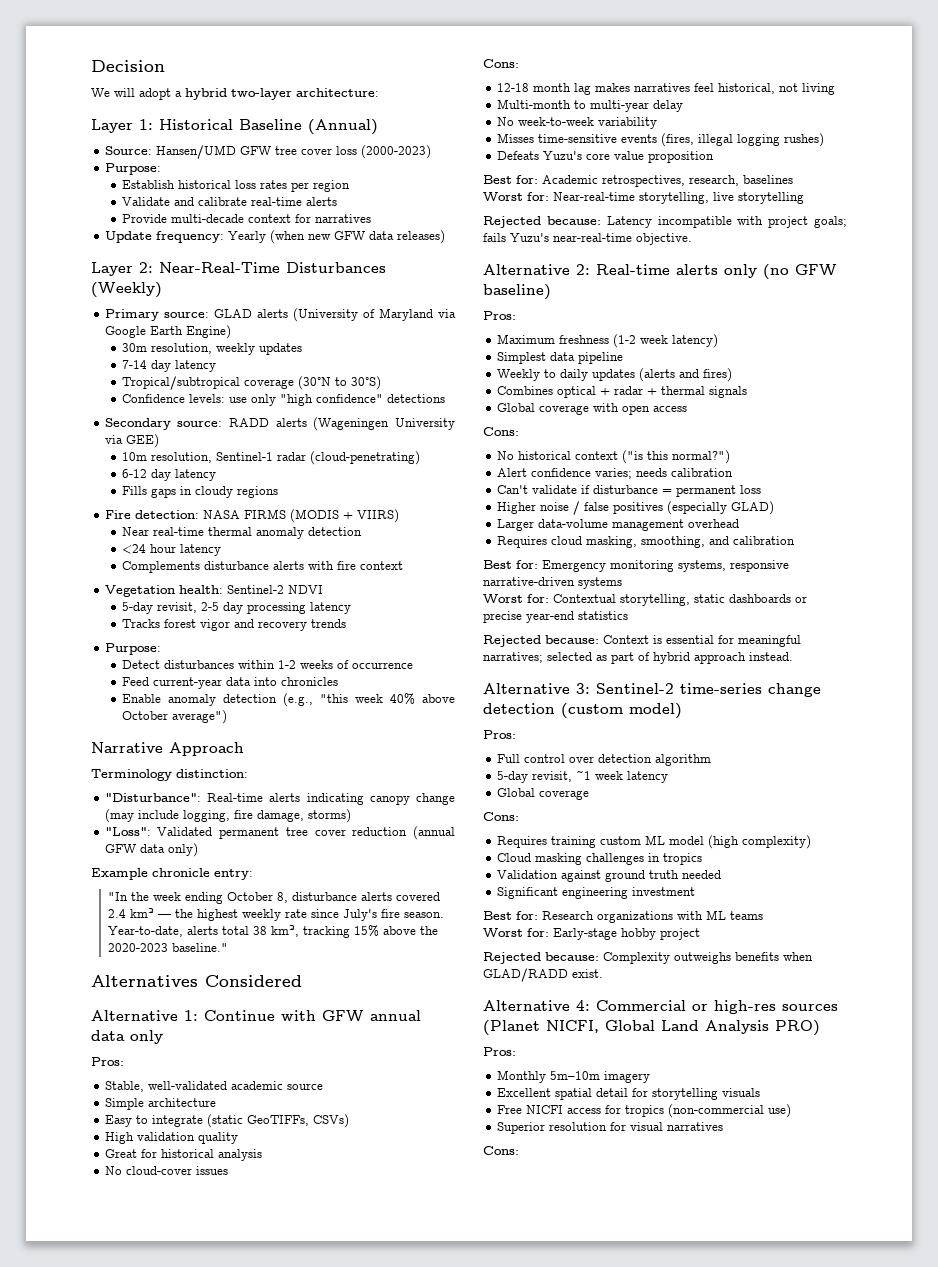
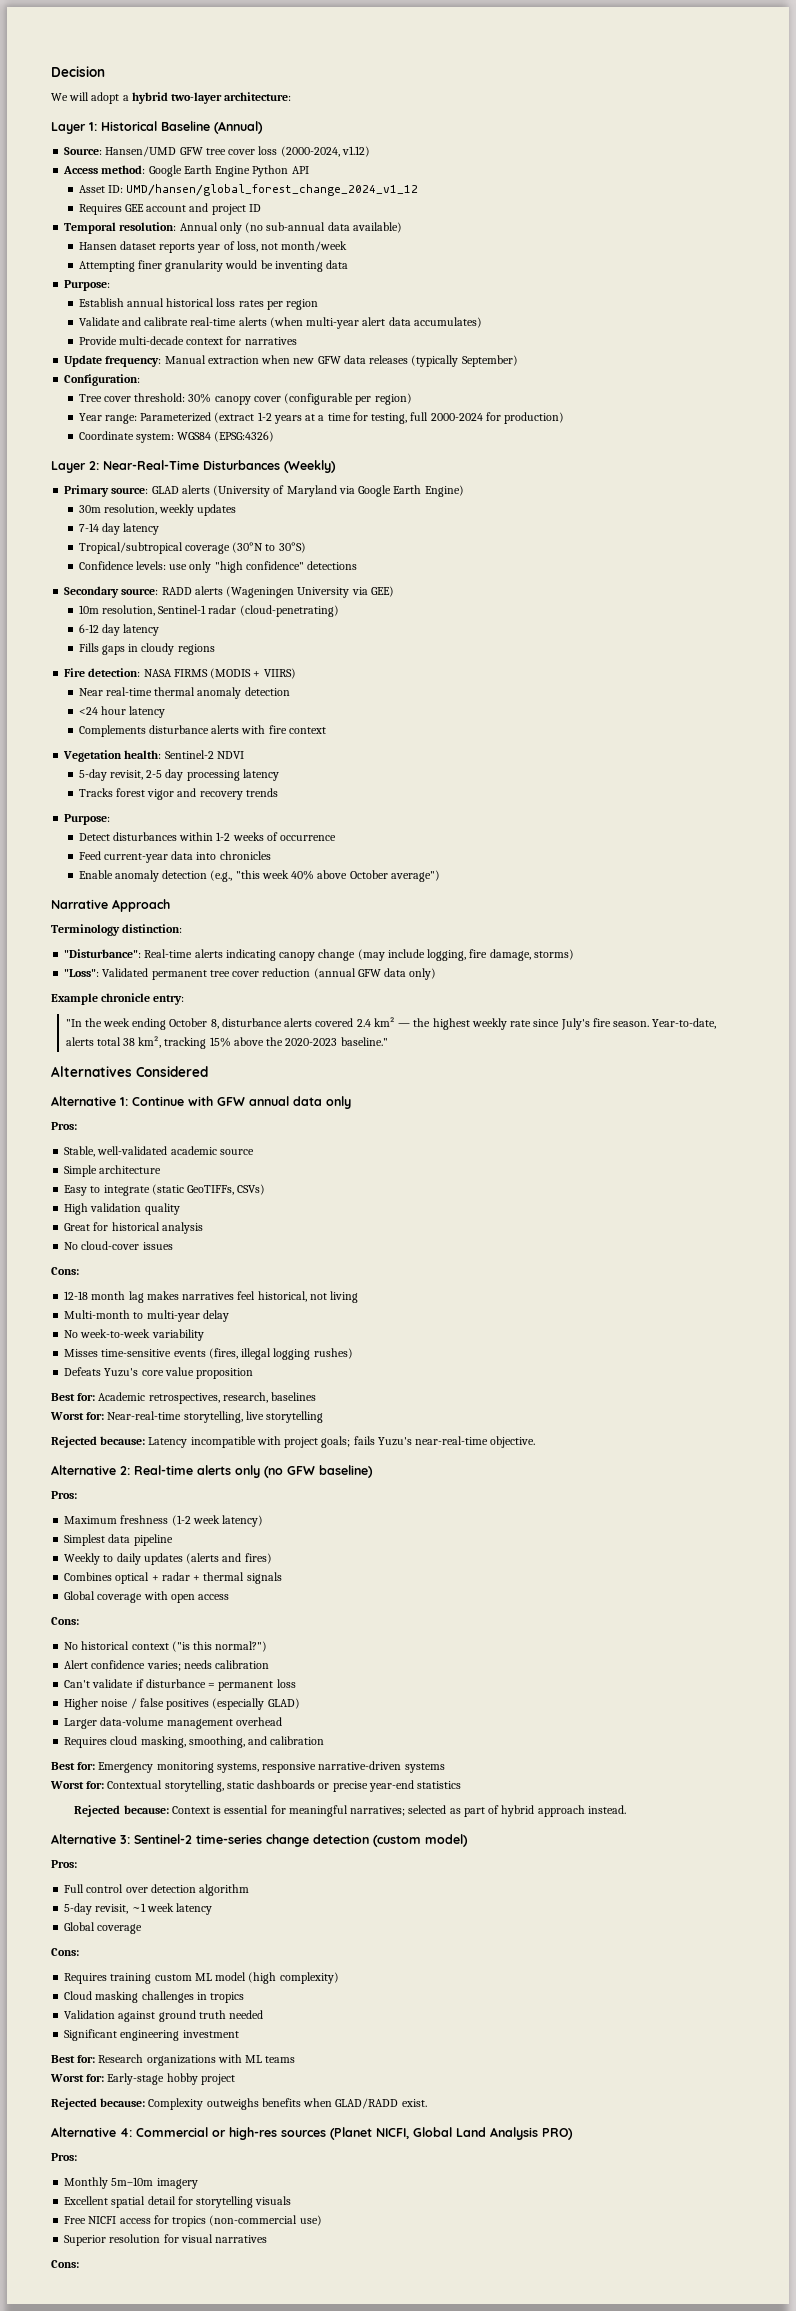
- Source: Hansen/UMD GFW tree cover loss (2000-2023)
+ Source: Hansen/UMD GFW tree cover loss (2000-2024, v1.12)
+ Access method: Google Earth Engine Python API
+ Asset ID: UMD/hansen/global_forest_change_2024_v1_12
+ Requires GEE account and project ID
+ Temporal resolution: Annual only (no sub-annual data available)
+ Hansen dataset reports year of loss, not month/week
+ Attempting finer granularity would be inventing data
- Establish historical loss rates per region
+ Establish annual historical loss rates per region
- Validate and calibrate real-time alerts
+ Validate and calibrate real-time alerts (when multi-year alert data accumulates)
- Update frequency: Yearly (when new GFW data releases)
+ Update frequency: Manual extraction when new GFW data releases (typically September)
+ Configuration:
+ Tree cover threshold: 30% canopy cover (configurable per region)
+ Year range: Parameterized (extract 1-2 years at a time for testing, full 2000-2024 for production)
+ Coordinate system: WGS84 (EPSG:4326)

